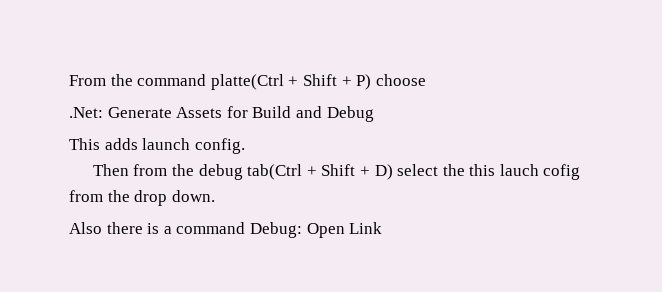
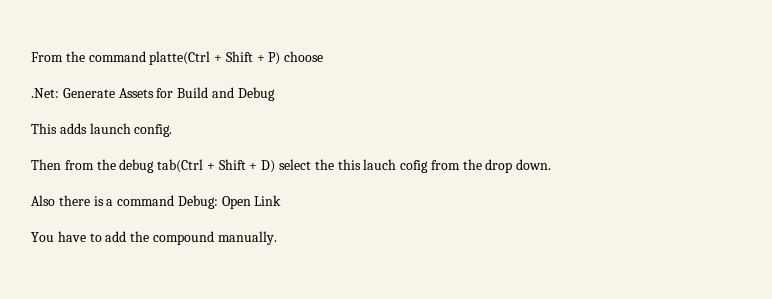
+ You have to add the compound manually.

